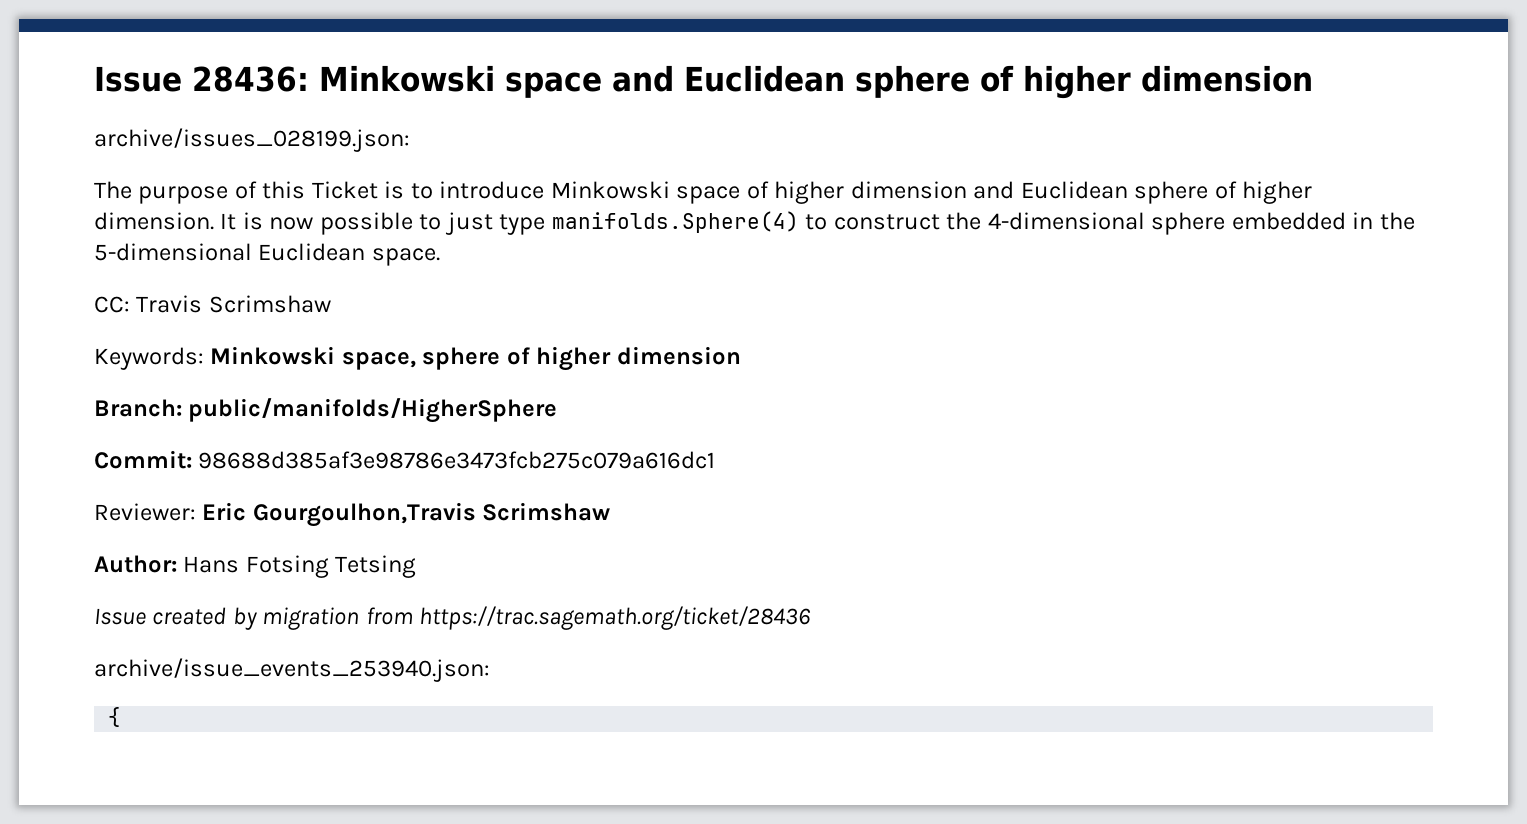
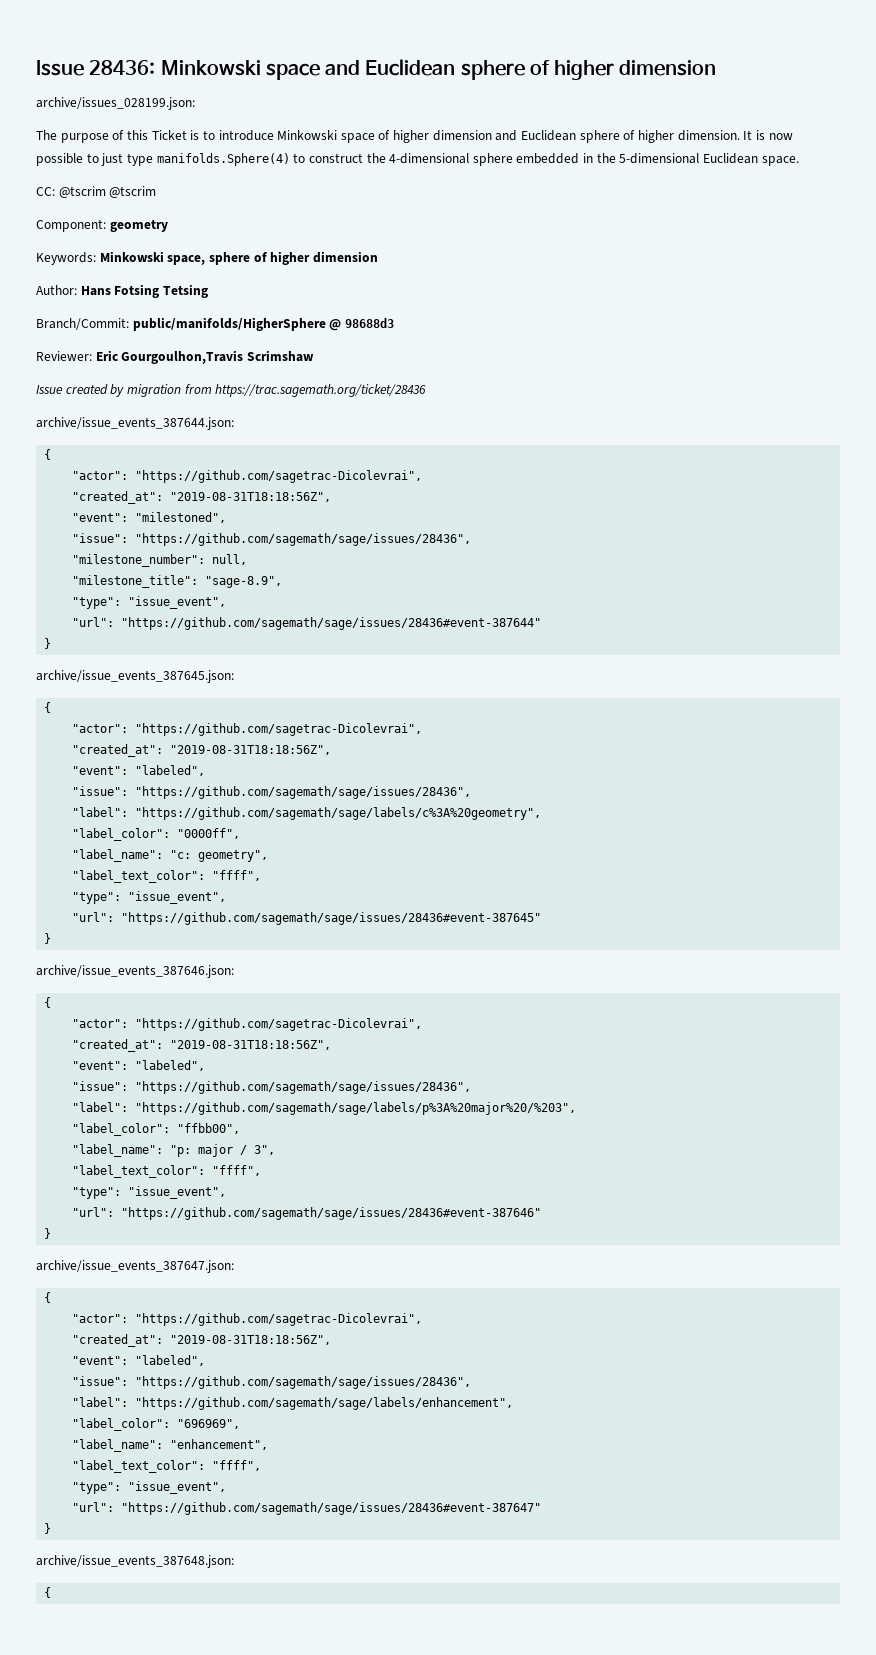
- CC: Travis Scrimshaw
+ CC: @tscrim @tscrim
+ Component: geometry
- Branch: public/manifolds/HigherSphere
- Commit: 98688d385af3e98786e3473fcb275c079a616dc1
+ Author: Hans Fotsing Tetsing
+ Branch/Commit: public/manifolds/HigherSphere @ 98688d3
- Author: Hans Fotsing Tetsing
- archive/issue_events_253940.json:
+ archive/issue_events_387644.json:
+ {
+ "actor": "https://github.com/sagetrac-Dicolevrai",
+ "created_at": "2019-08-31T18:18:56Z",
+ "event": "milestoned",
+ "issue": "https://github.com/sagemath/sage/issues/28436",
+ "milestone_number": null,
+ "milestone_title": "sage-8.9",
+ "type": "issue_event",
+ "url": "https://github.com/sagemath/sage/issues/28436#event-387644"
+ }
+ archive/issue_events_387645.json:
+ {
+ "actor": "https://github.com/sagetrac-Dicolevrai",
+ "created_at": "2019-08-31T18:18:56Z",
+ "event": "labeled",
+ "issue": "https://github.com/sagemath/sage/issues/28436",
+ "label": "https://github.com/sagemath/sage/labels/c%3A%20geometry",
+ "label_color": "0000ff",
+ "label_name": "c: geometry",
+ "label_text_color": "ffff",
+ "type": "issue_event",
+ "url": "https://github.com/sagemath/sage/issues/28436#event-387645"
+ }
+ archive/issue_events_387646.json:
+ {
+ "actor": "https://github.com/sagetrac-Dicolevrai",
+ "created_at": "2019-08-31T18:18:56Z",
+ "event": "labeled",
+ "issue": "https://github.com/sagemath/sage/issues/28436",
+ "label": "https://github.com/sagemath/sage/labels/p%3A%20major%20/%203",
+ "label_color": "ffbb00",
+ "label_name": "p: major / 3",
+ "label_text_color": "ffff",
+ "type": "issue_event",
+ "url": "https://github.com/sagemath/sage/issues/28436#event-387646"
+ }
+ archive/issue_events_387647.json:
+ {
+ "actor": "https://github.com/sagetrac-Dicolevrai",
+ "created_at": "2019-08-31T18:18:56Z",
+ "event": "labeled",
+ "issue": "https://github.com/sagemath/sage/issues/28436",
+ "label": "https://github.com/sagemath/sage/labels/enhancement",
+ "label_color": "696969",
+ "label_name": "enhancement",
+ "label_text_color": "ffff",
+ "type": "issue_event",
+ "url": "https://github.com/sagemath/sage/issues/28436#event-387647"
+ }
+ archive/issue_events_387648.json:

